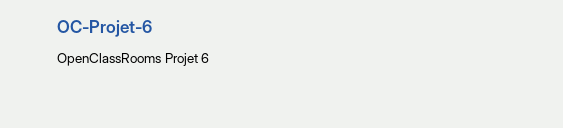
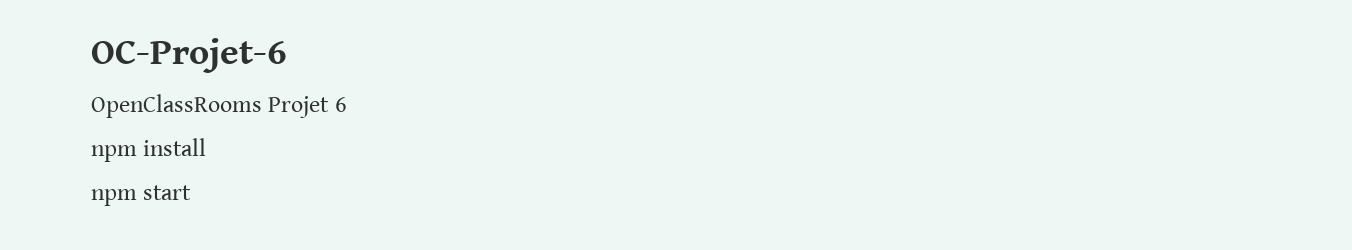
+ npm install
+ npm start

